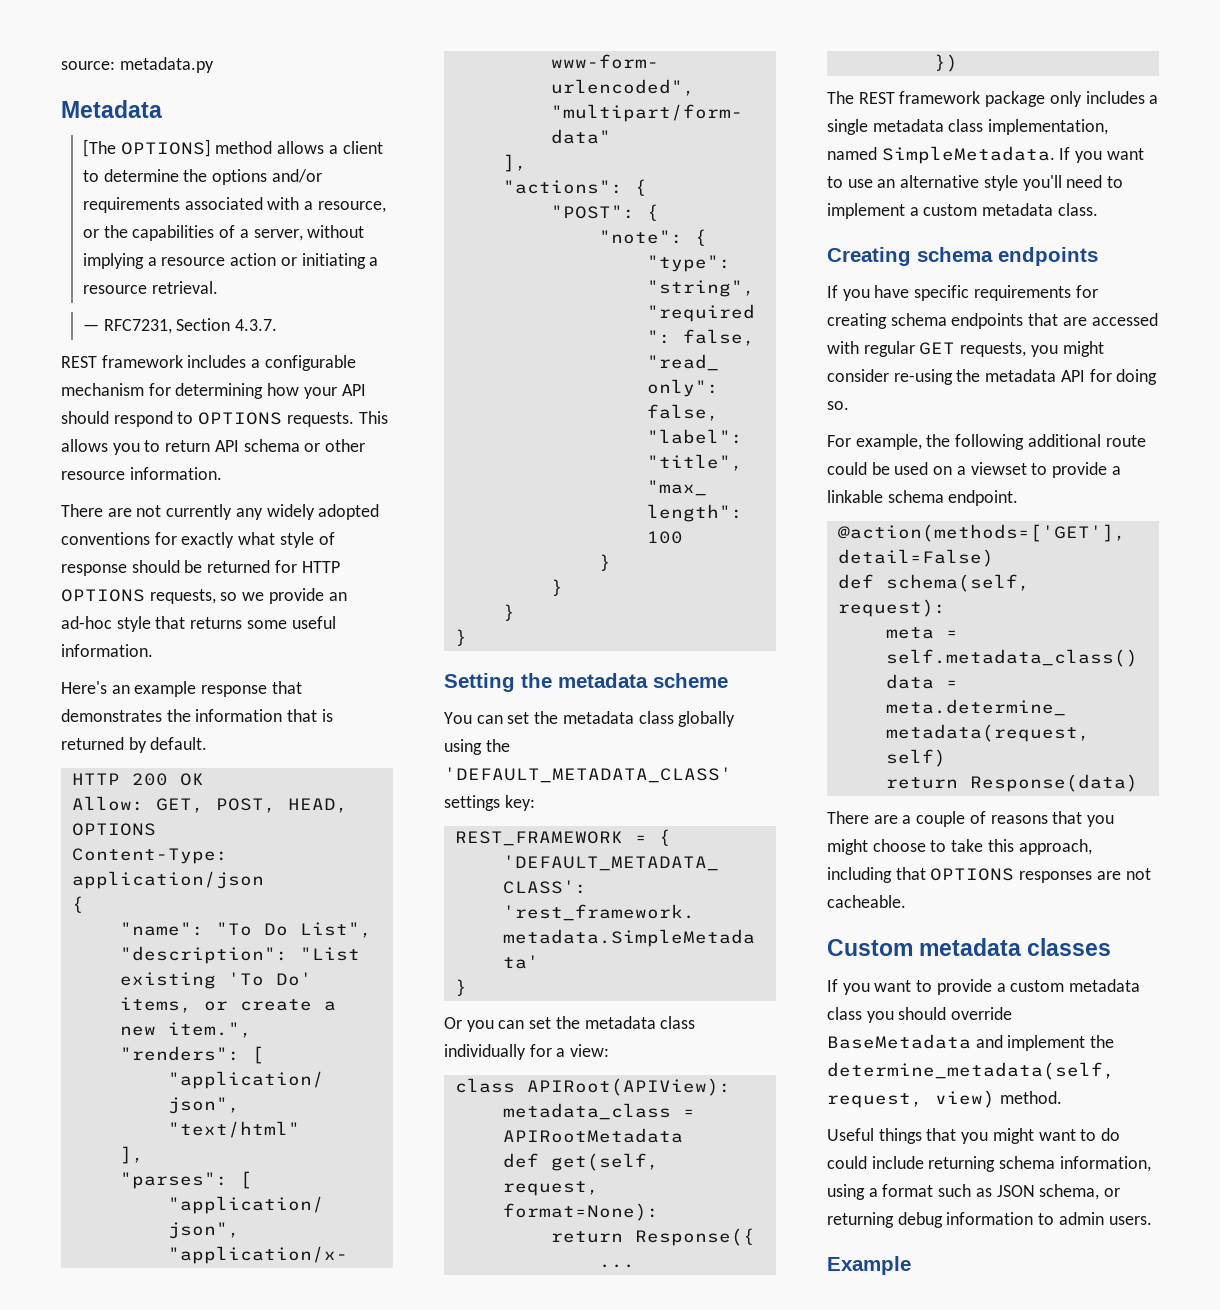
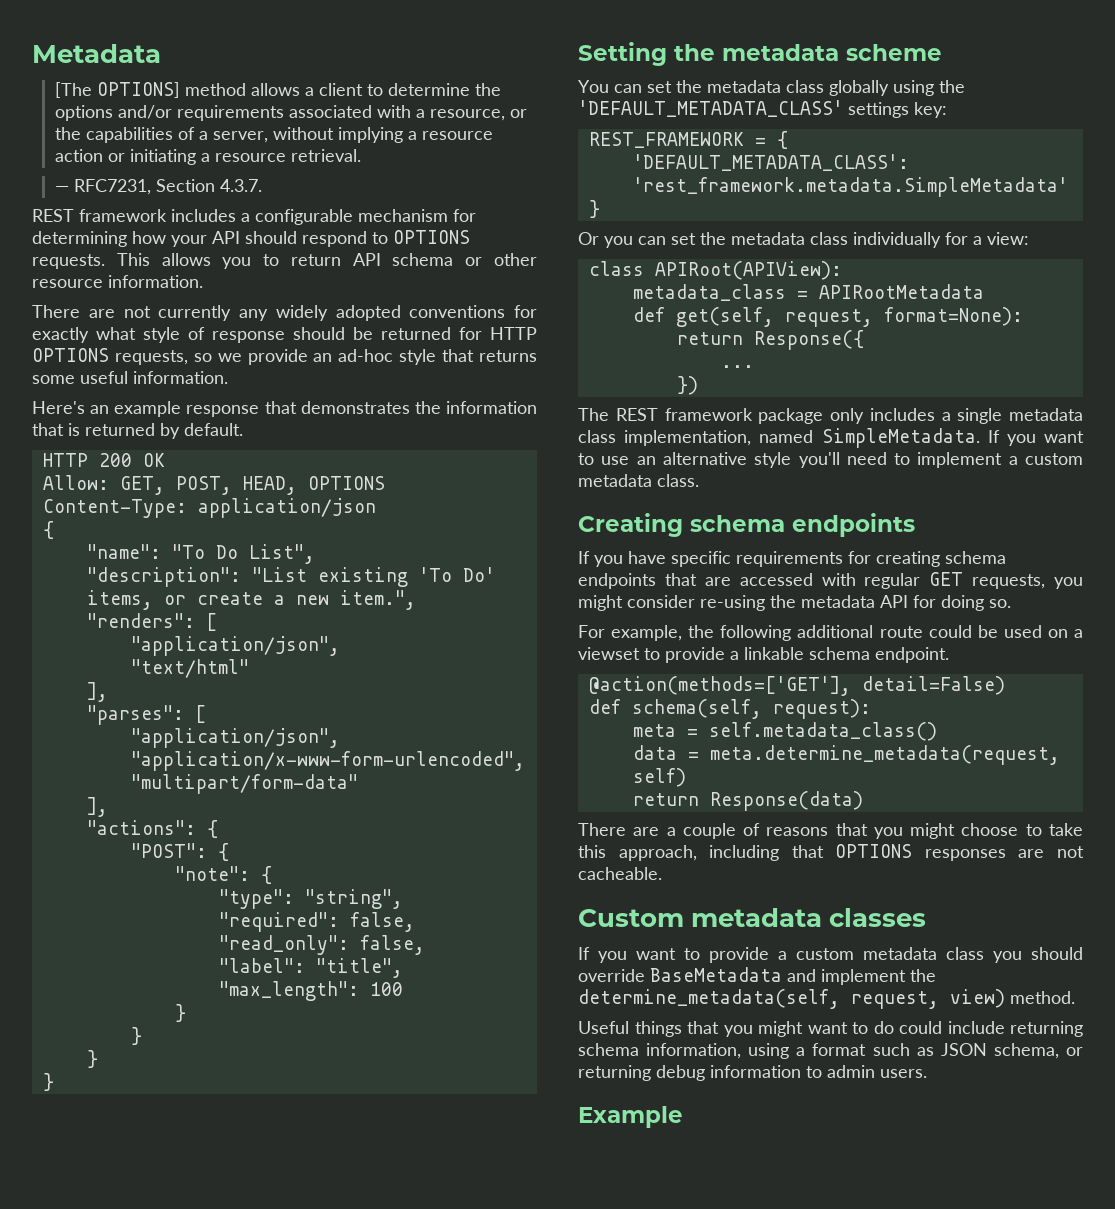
- source: metadata.py

